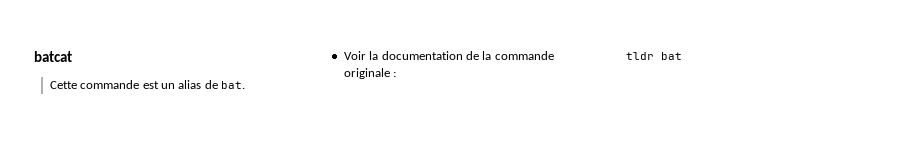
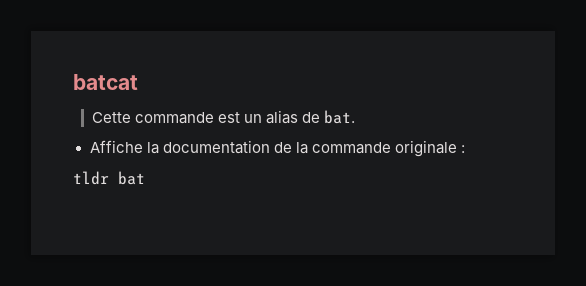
- Voir la documentation de la commande originale :
+ Affiche la documentation de la commande originale :

